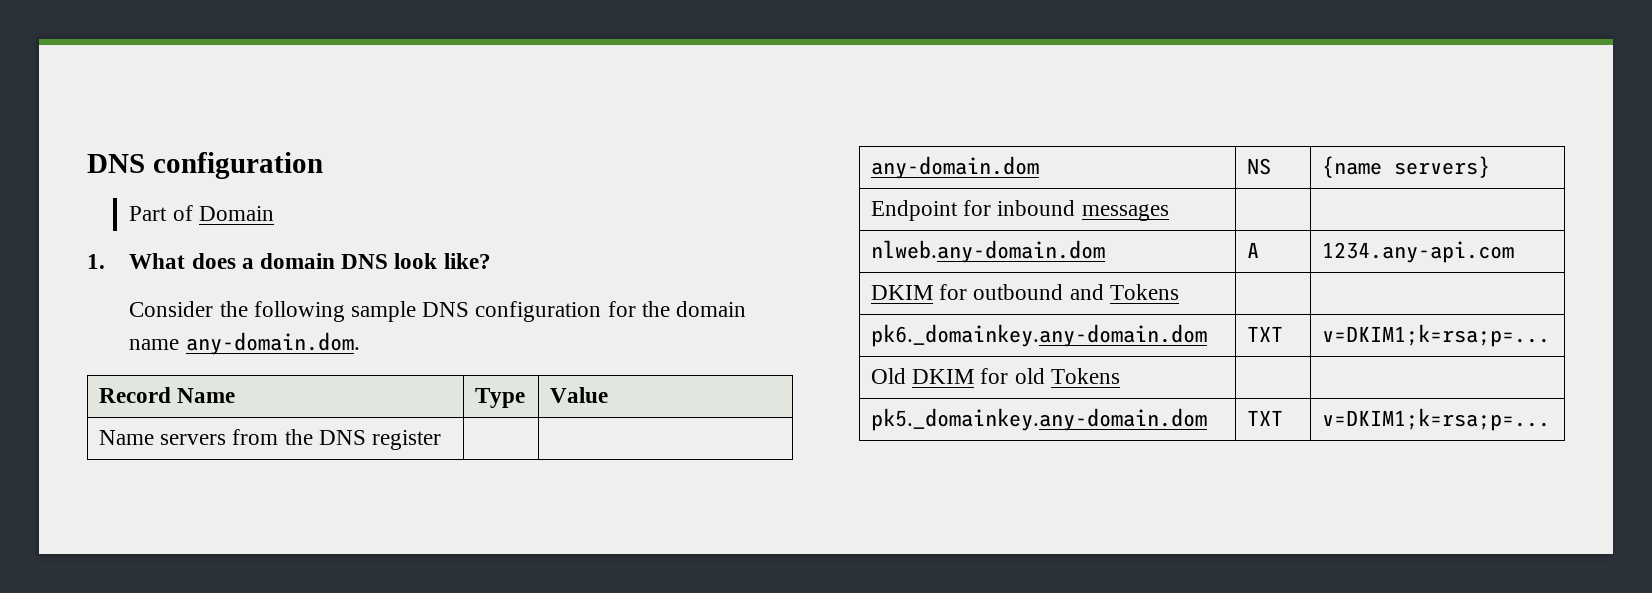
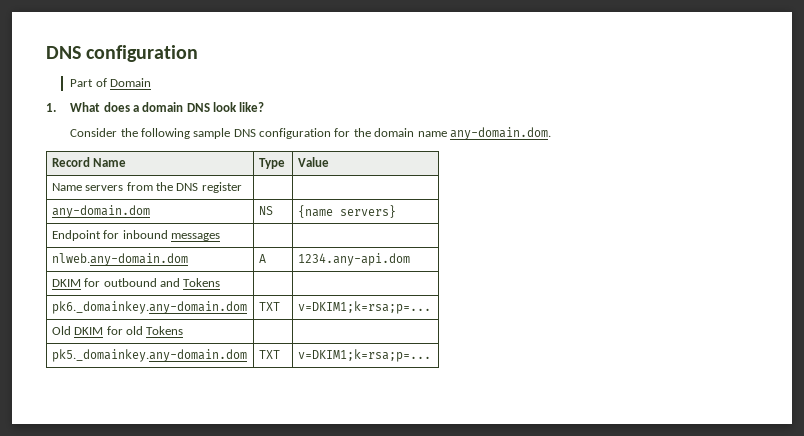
- nlweb.any-domain.dom | A | 1234.any-api.com
+ nlweb.any-domain.dom | A | 1234.any-api.dom

